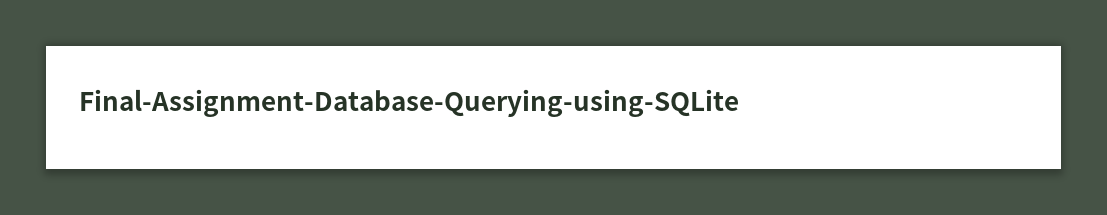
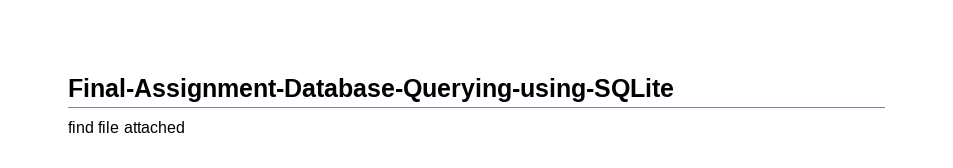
+ find file attached

